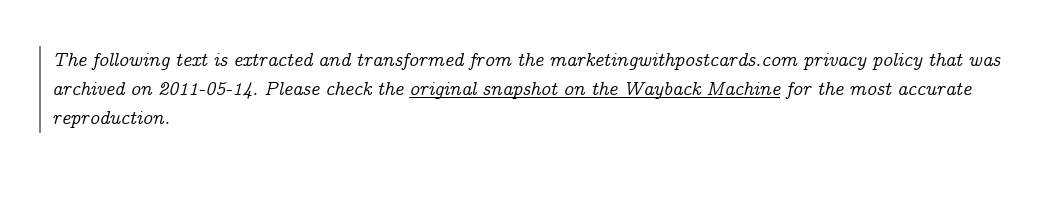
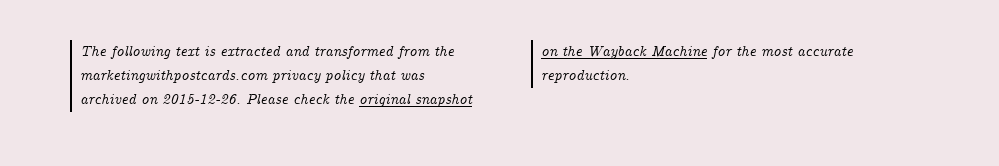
- The following text is extracted and transformed from the marketingwithpostcards.com privacy policy that was archived on 2011-05-14.
+ The following text is extracted and transformed from the marketingwithpostcards.com privacy policy that was archived on 2015-12-26.

